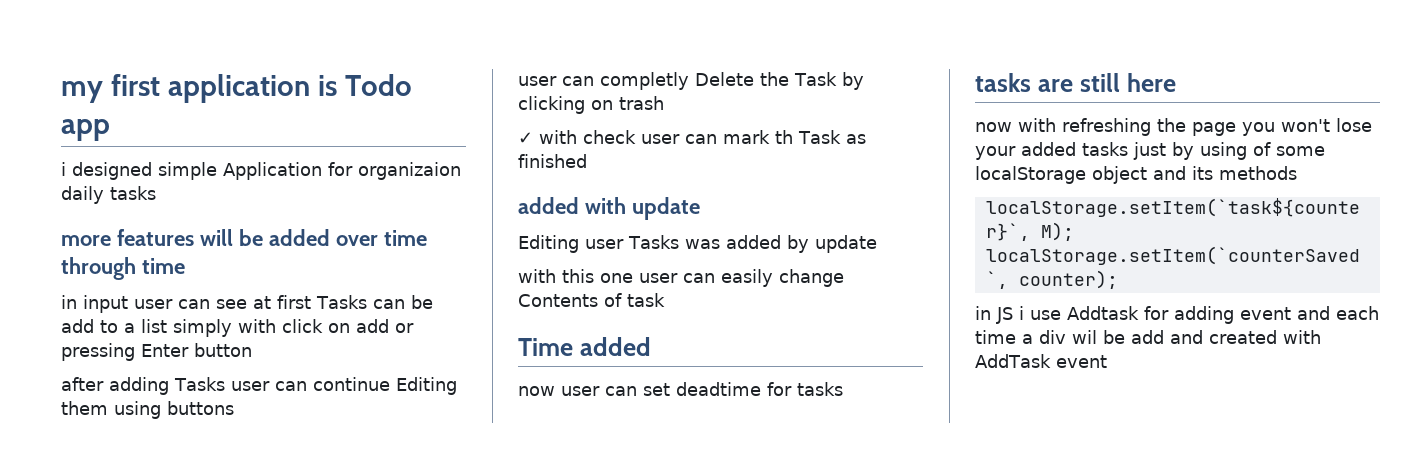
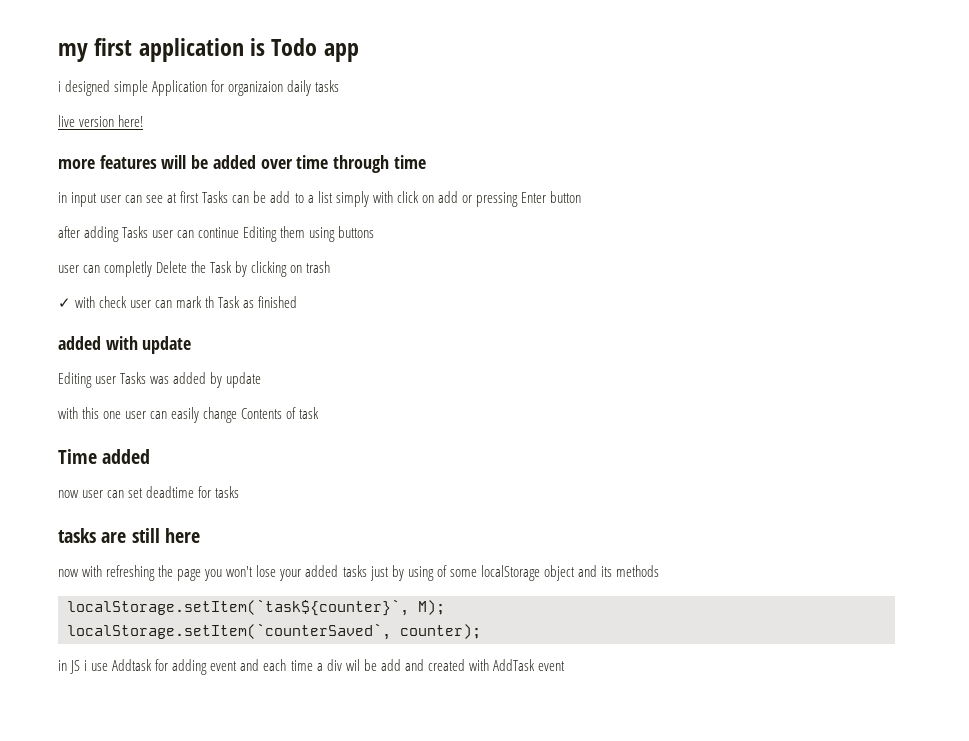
+ live version here!

